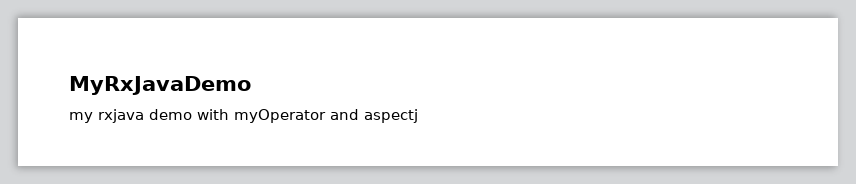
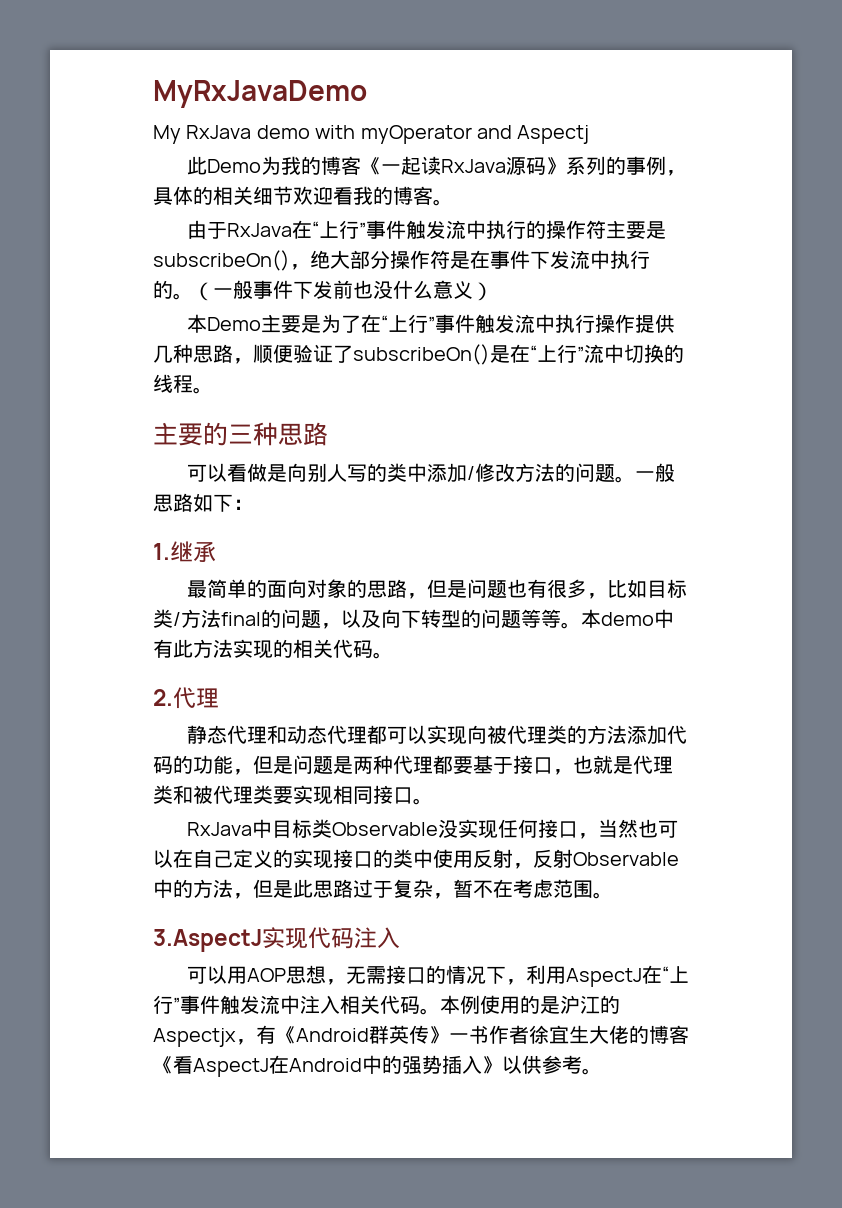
- my rxjava demo with myOperator and aspectj
+ My RxJava demo with myOperator and Aspectj
+ 此Demo为我的博客《一起读RxJava源码》系列的事例，具体的相关细节欢迎看我的博客。
+ 由于RxJava在“上行”事件触发流中执行的操作符主要是subscribeOn()，绝大部分操作符是在事件下发流中执行的。（一般事件下发前也没什么意义）
+ 本Demo主要是为了在“上行”事件触发流中执行操作提供几种思路，顺便验证了subscribeOn()是在“上行”流中切换的线程。
+ 主要的三种思路
+ 可以看做是向别人写的类中添加/修改方法的问题。一般思路如下：
+ 1.继承
+ 最简单的面向对象的思路，但是问题也有很多，比如目标类/方法final的问题，以及向下转型的问题等等。本demo中有此方法实现的相关代码。
+ 2.代理
+ 静态代理和动态代理都可以实现向被代理类的方法添加代码的功能，但是问题是两种代理都要基于接口，也就是代理类和被代理类要实现相同接口。
+ RxJava中目标类Observable没实现任何接口，当然也可以在自己定义的实现接口的类中使用反射，反射Observable中的方法，但是此思路过于复杂，暂不在考虑范围。
+ 3.AspectJ实现代码注入
+ 可以用AOP思想，无需接口的情况下，利用AspectJ在“上行”事件触发流中注入相关代码。本例使用的是沪江的Aspectjx，有《Android群英传》一书作者徐宜生大佬的博客《看AspectJ在Android中的强势插入》以供参考。

